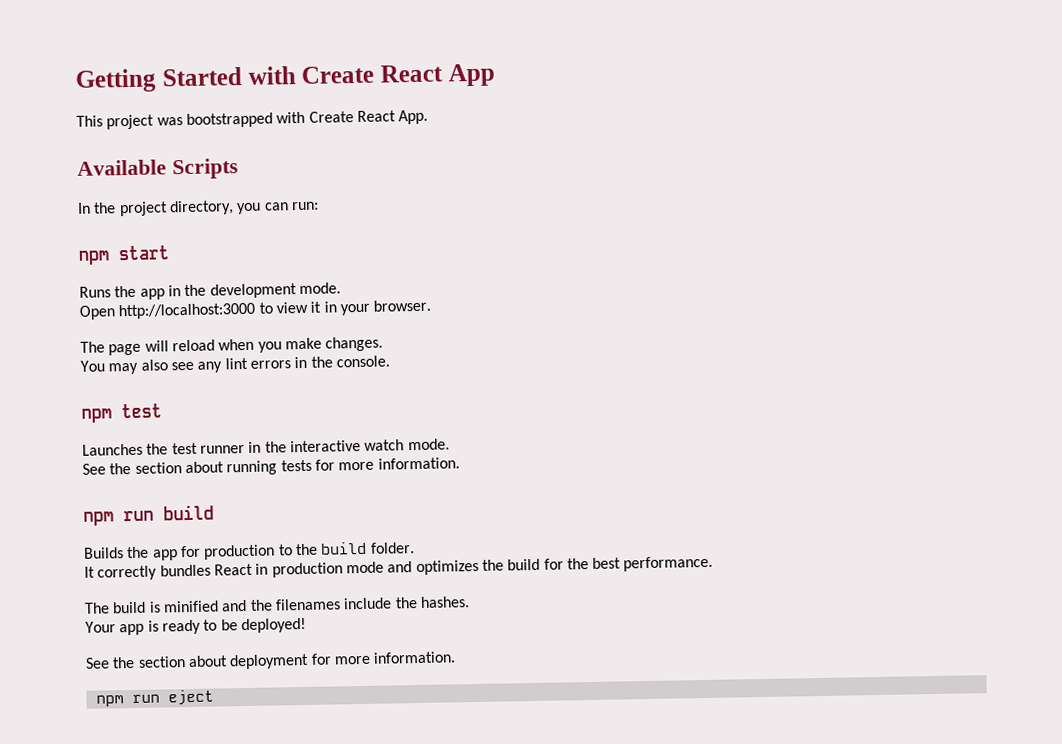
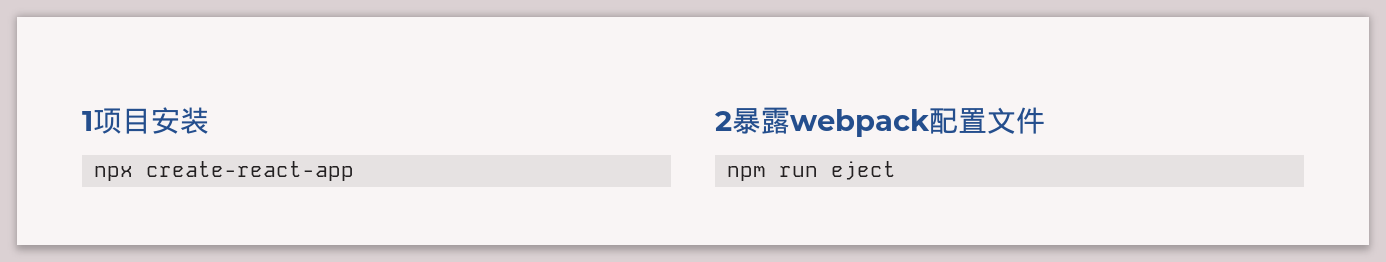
- Getting Started with Create React App
- This project was bootstrapped with Create React App.
- Available Scripts
- In the project directory, you can run:
- npm start
- Runs the app in the development mode.
- Open http://localhost:3000 to view it in your browser.
- The page will reload when you make changes.
- You may also see any lint errors in the console.
- npm test
- Launches the test runner in the interactive watch mode.
- See the section about running tests for more information.
- npm run build
- Builds the app for production to the build folder.
- It correctly bundles React in production mode and optimizes the build for the best performance.
- The build is minified and the filenames include the hashes.
- Your app is ready to be deployed!
- See the section about deployment for more information.
+ 1项目安装
+ npx create-react-app
+ 2暴露webpack配置文件

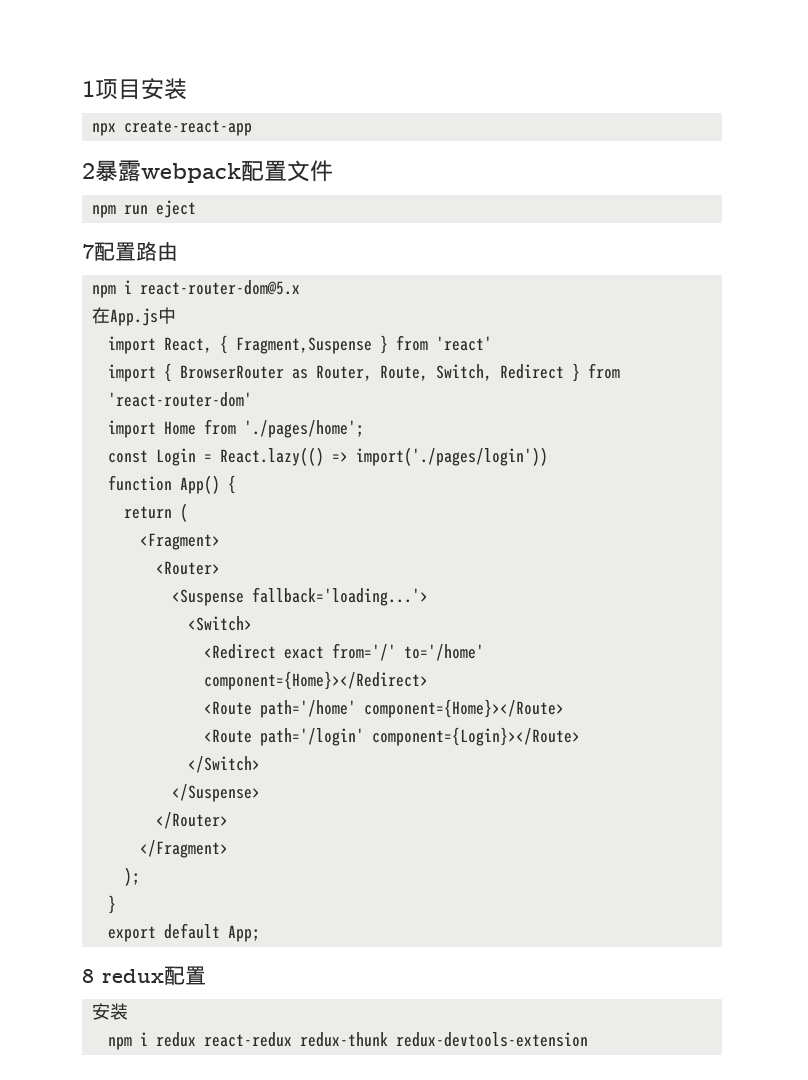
+ 7配置路由
+ npm i react-router-dom@5.x
+ 在App.js中
+ import React, { Fragment,Suspense } from 'react'
+ import { BrowserRouter as Router, Route, Switch, Redirect } from 'react-router-dom'
+ import Home from './pages/home';
+ const Login = React.lazy(() => import('./pages/login'))
+ function App() {
+ return (
+ <Fragment>
+ <Router>
+ <Suspense fallback='loading...'>
+ <Switch>
+ <Redirect exact from='/' to='/home' component={Home}></Redirect>
+ <Route path='/home' component={Home}></Route>
+ <Route path='/login' component={Login}></Route>
+ </Switch>
+ </Suspense>
+ </Router>
+ </Fragment>
+ );
+ }
+ export default App;
+ 8 redux配置
+ 安装
+ npm i redux react-redux redux-thunk redux-devtools-extension

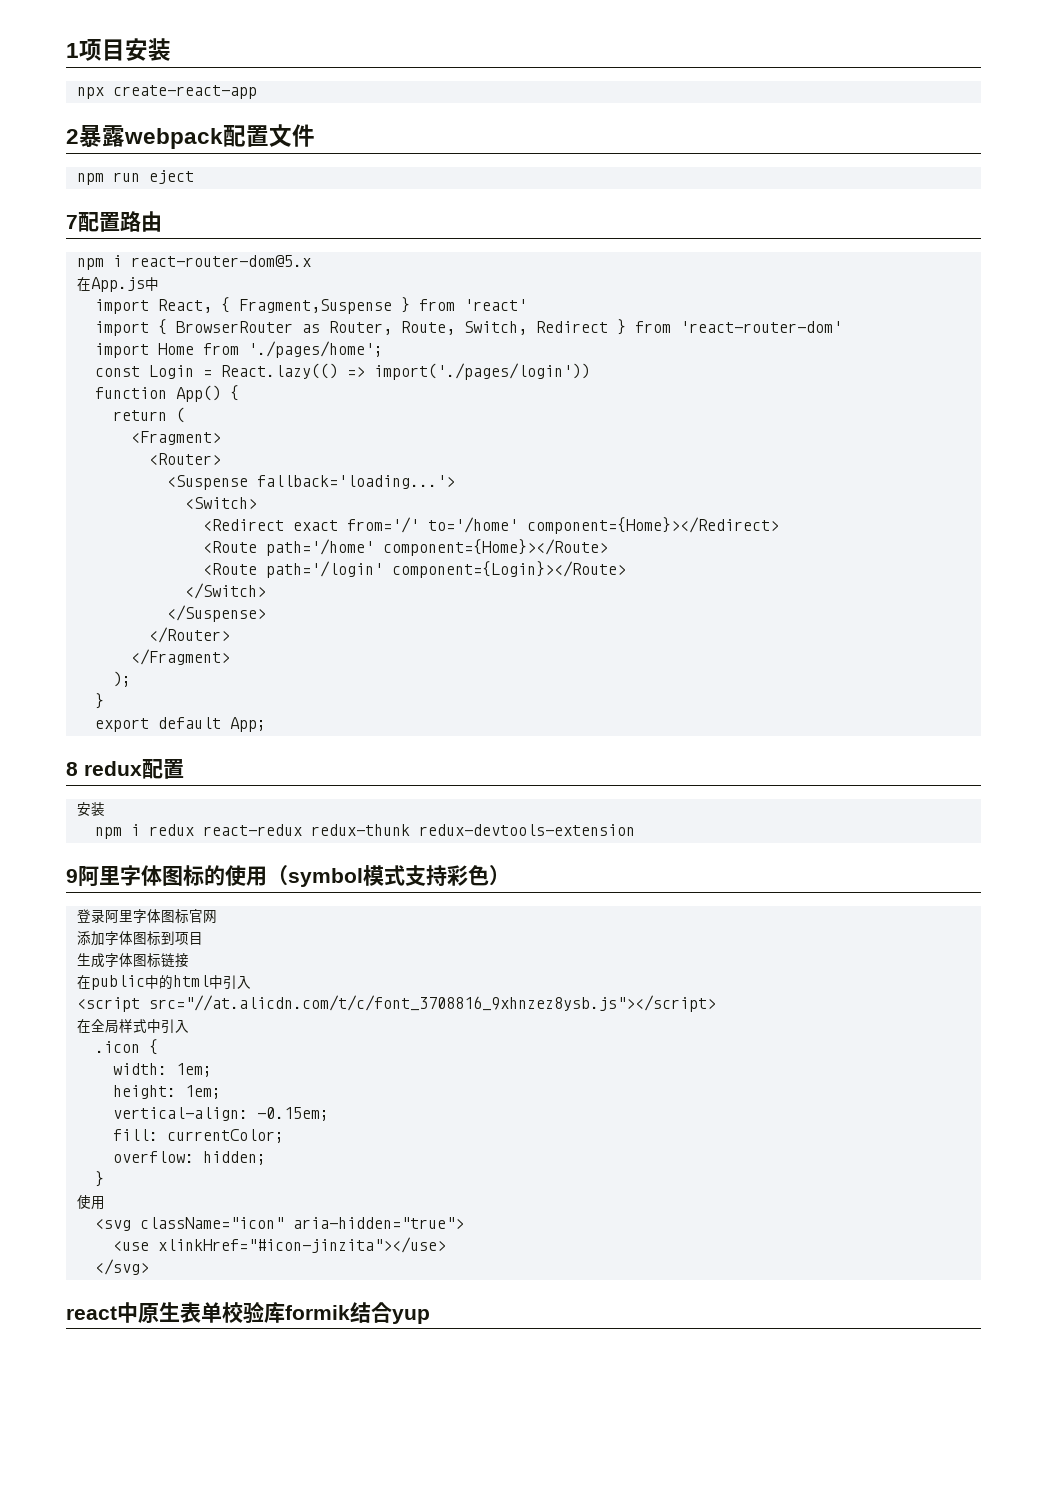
+ 9阿里字体图标的使用（symbol模式支持彩色）
+ 登录阿里字体图标官网
+ 添加字体图标到项目
+ 生成字体图标链接
+ 在public中的html中引入
+ <script src="//at.alicdn.com/t/c/font_3708816_9xhnzez8ysb.js"></script>
+ 在全局样式中引入
+ .icon {
+ width: 1em;
+ height: 1em;
+ vertical-align: -0.15em;
+ fill: currentColor;
+ overflow: hidden;
+ }
+ 使用
+ <svg className="icon" aria-hidden="true">
+ <use xlinkHref="#icon-jinzita"></use>
+ </svg>
+ react中原生表单校验库formik结合yup

